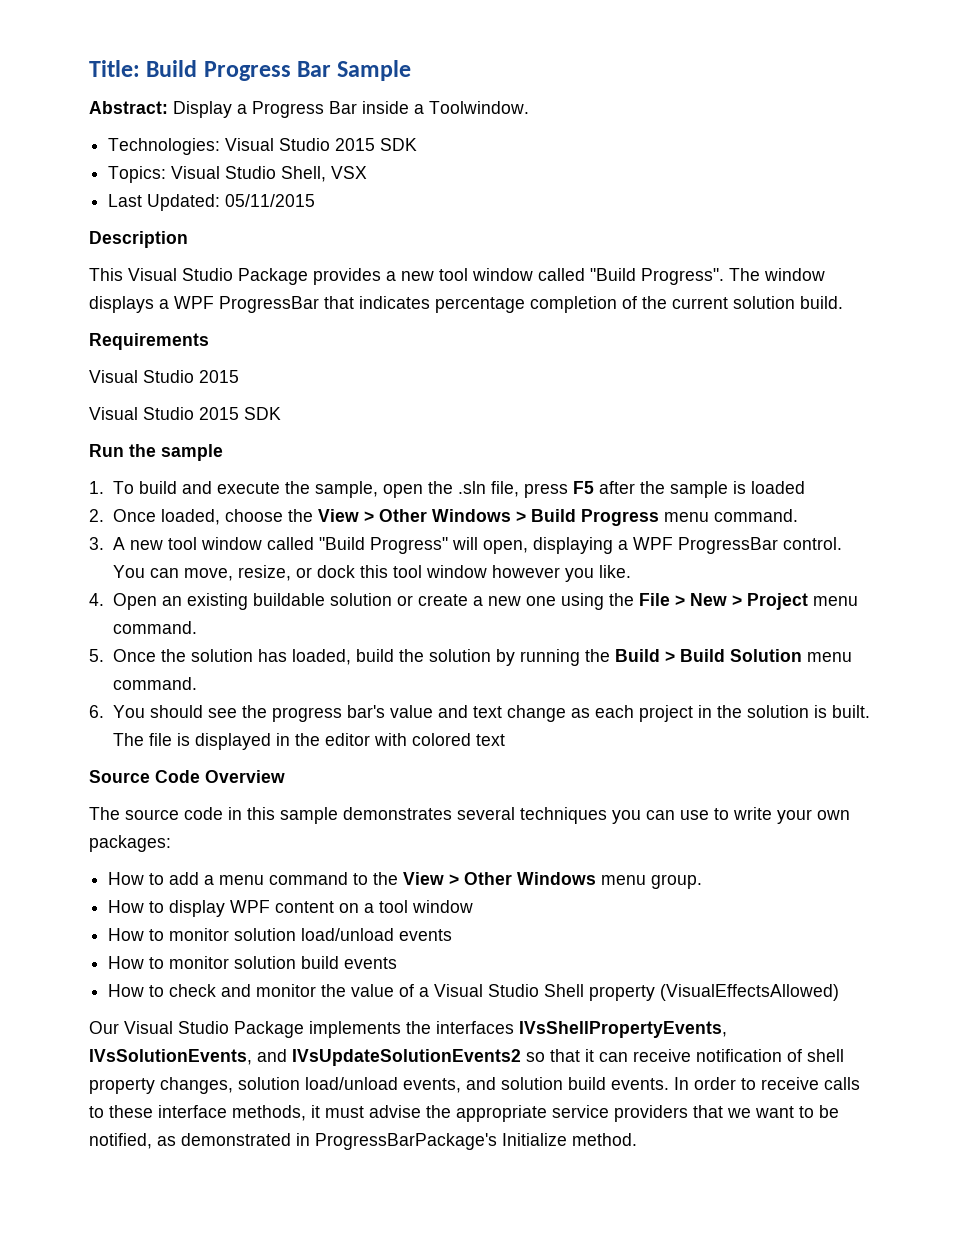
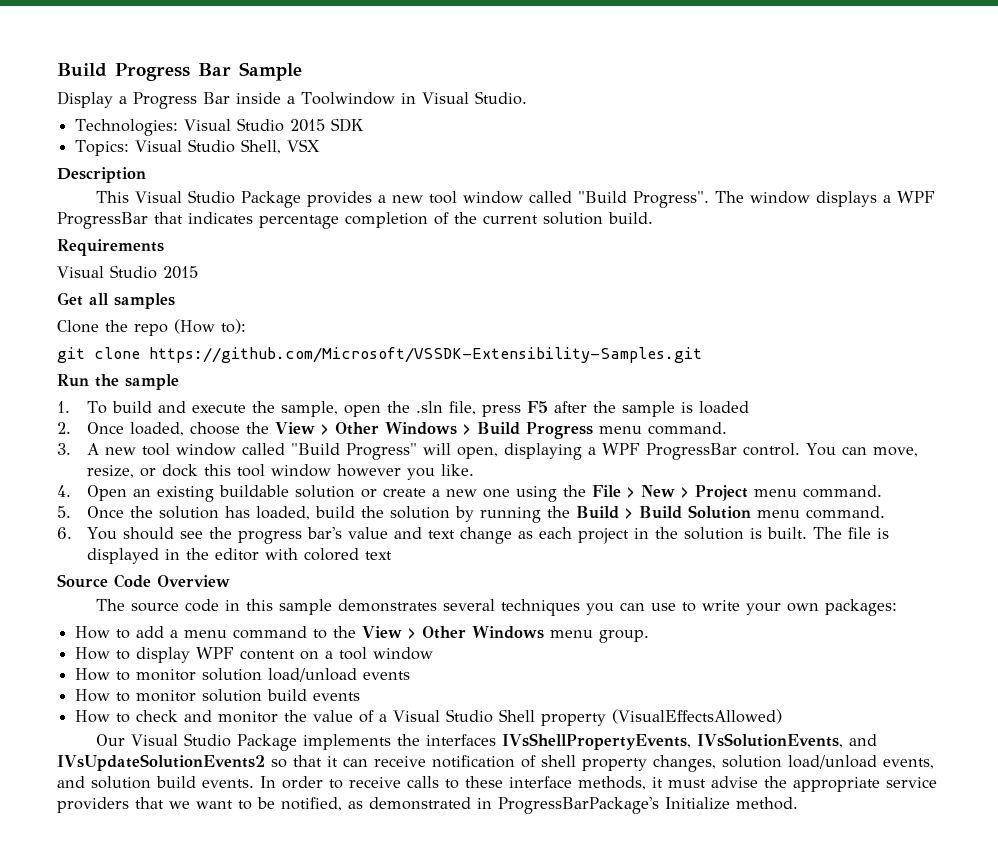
- Title: Build Progress Bar Sample
+ Build Progress Bar Sample
- Abstract: Display a Progress Bar inside a Toolwindow.
+ Display a Progress Bar inside a Toolwindow in Visual Studio.
- Last Updated: 05/11/2015
  Requirements
  Visual Studio 2015
- Visual Studio 2015 SDK
+ Get all samples
+ Clone the repo (How to):
+ git clone https://github.com/Microsoft/VSSDK-Extensibility-Samples.git

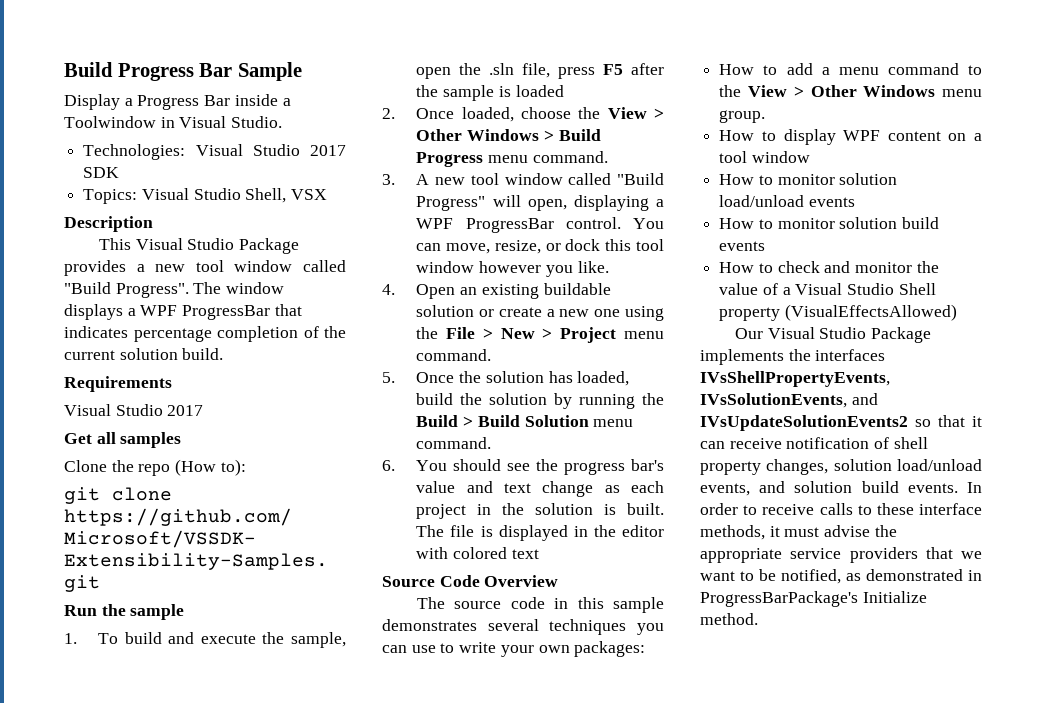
- Technologies: Visual Studio 2015 SDK
+ Technologies: Visual Studio 2017 SDK
  Requirements
- Visual Studio 2015
+ Visual Studio 2017

